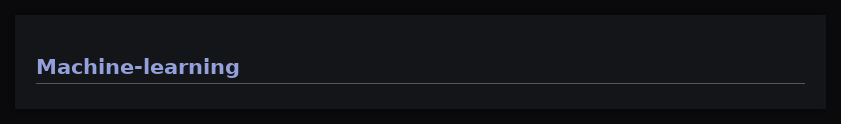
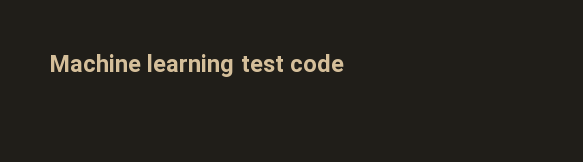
- Machine-learning
+ Machine learning test code

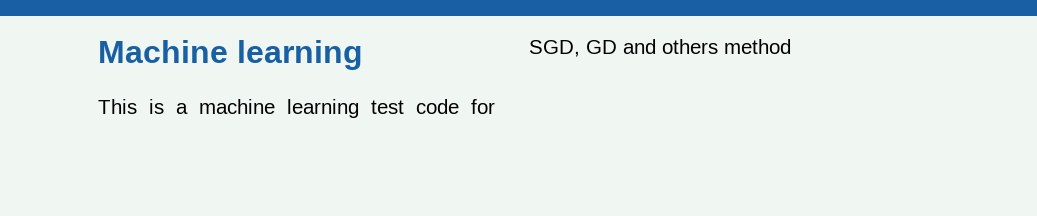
- Machine learning test code
+ Machine learning
+ This is a machine learning test code for SGD, GD and others method

